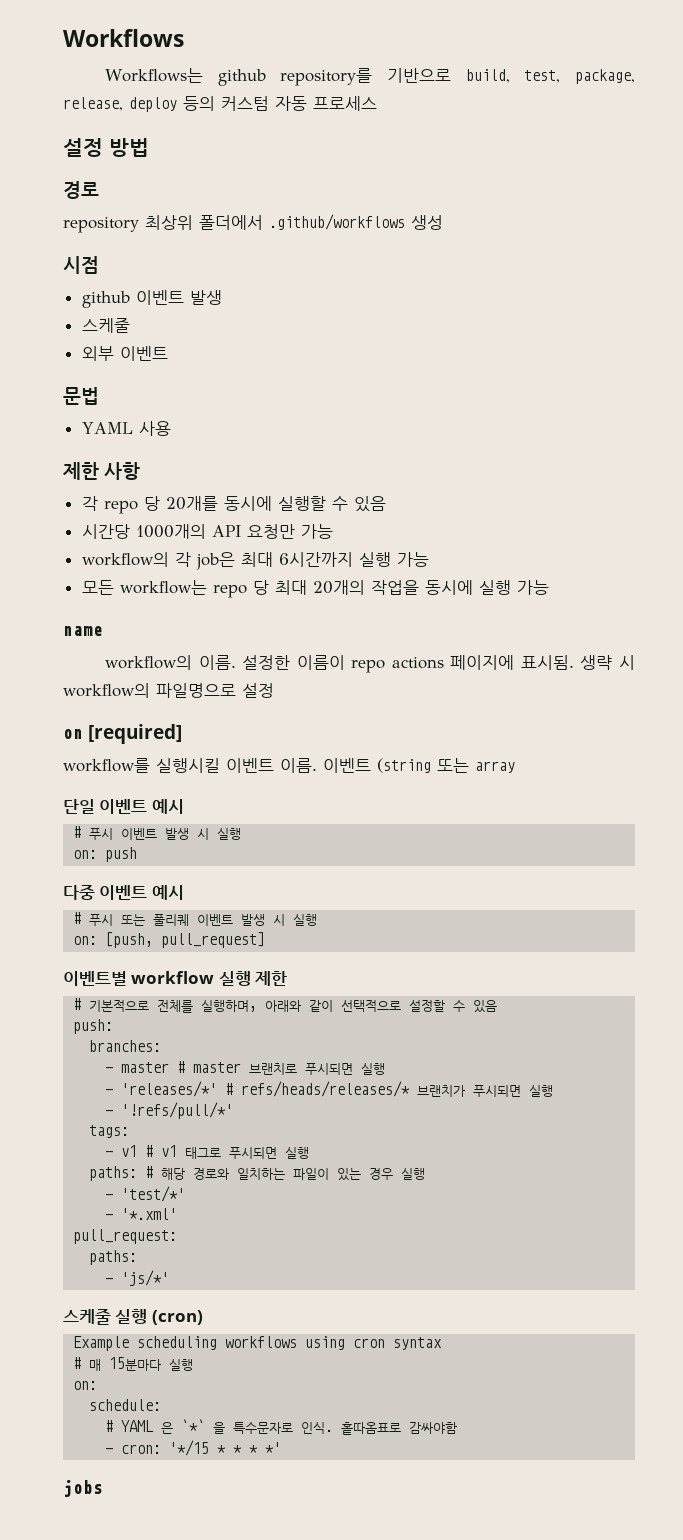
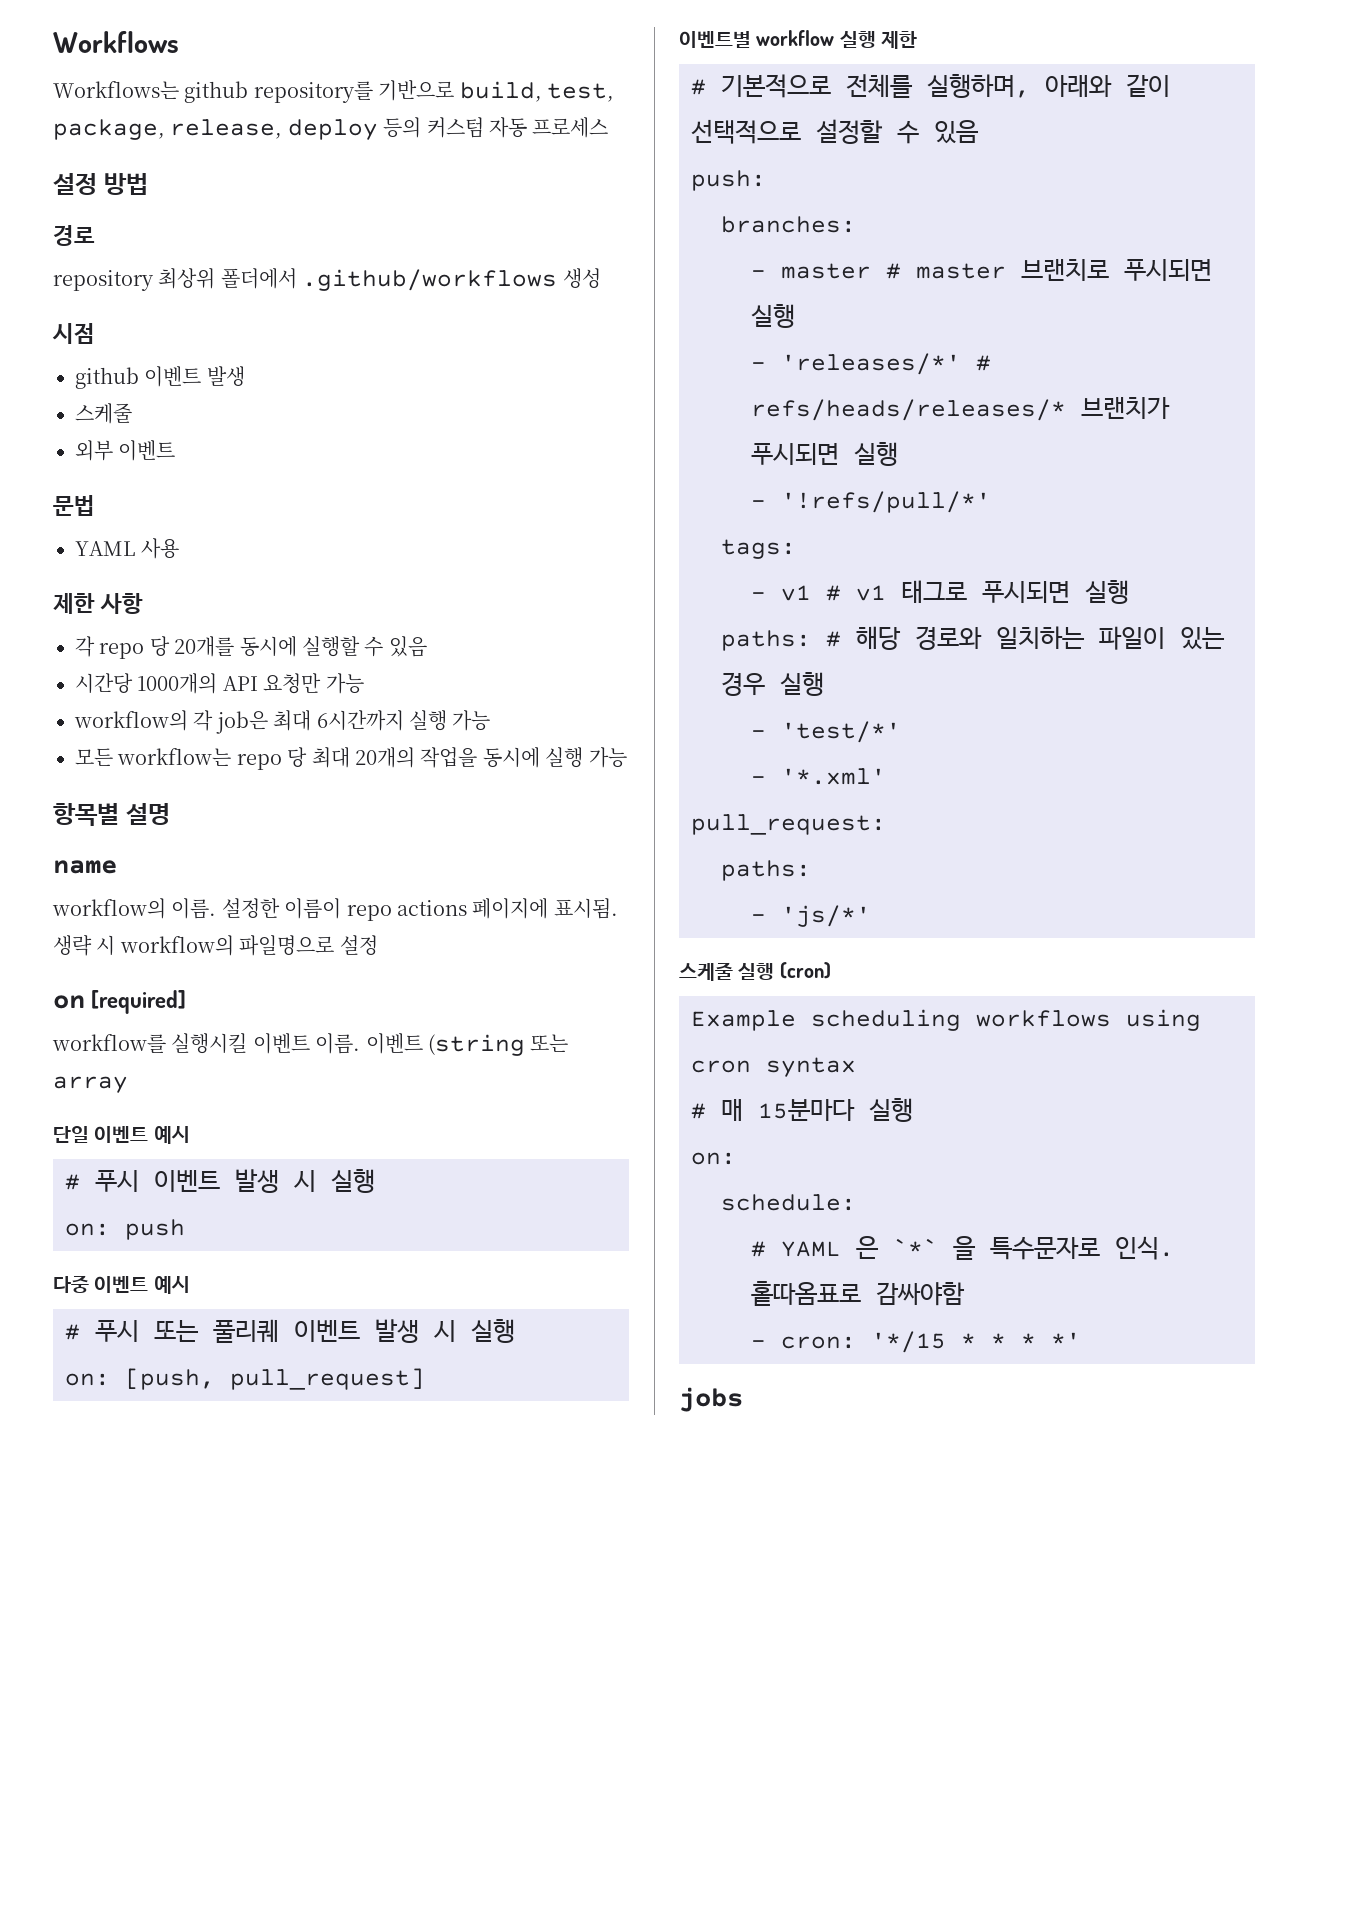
+ 항목별 설명

